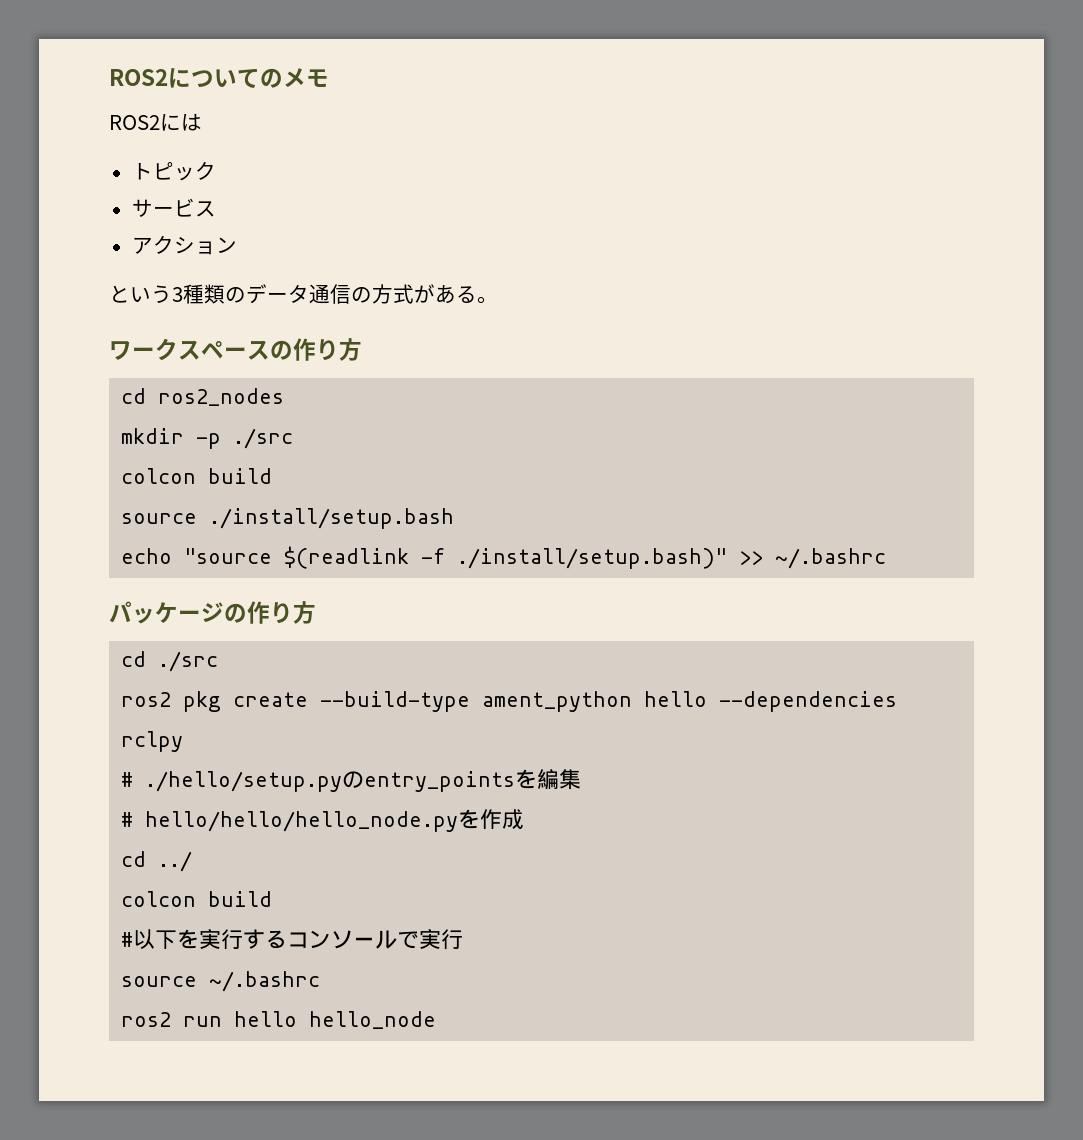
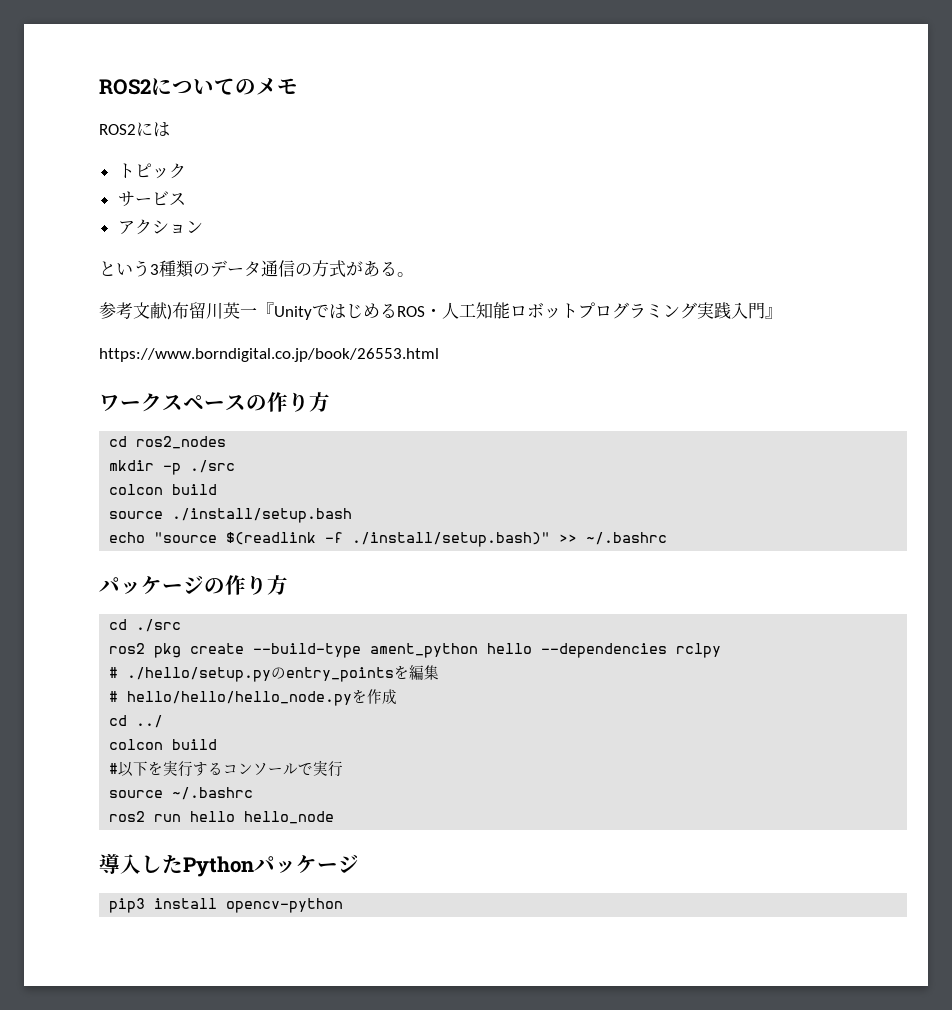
+ 参考文献)布留川英一『UnityではじめるROS・人工知能ロボットプログラミング実践入門』
+ https://www.borndigital.co.jp/book/26553.html
+ 導入したPythonパッケージ
+ pip3 install opencv-python

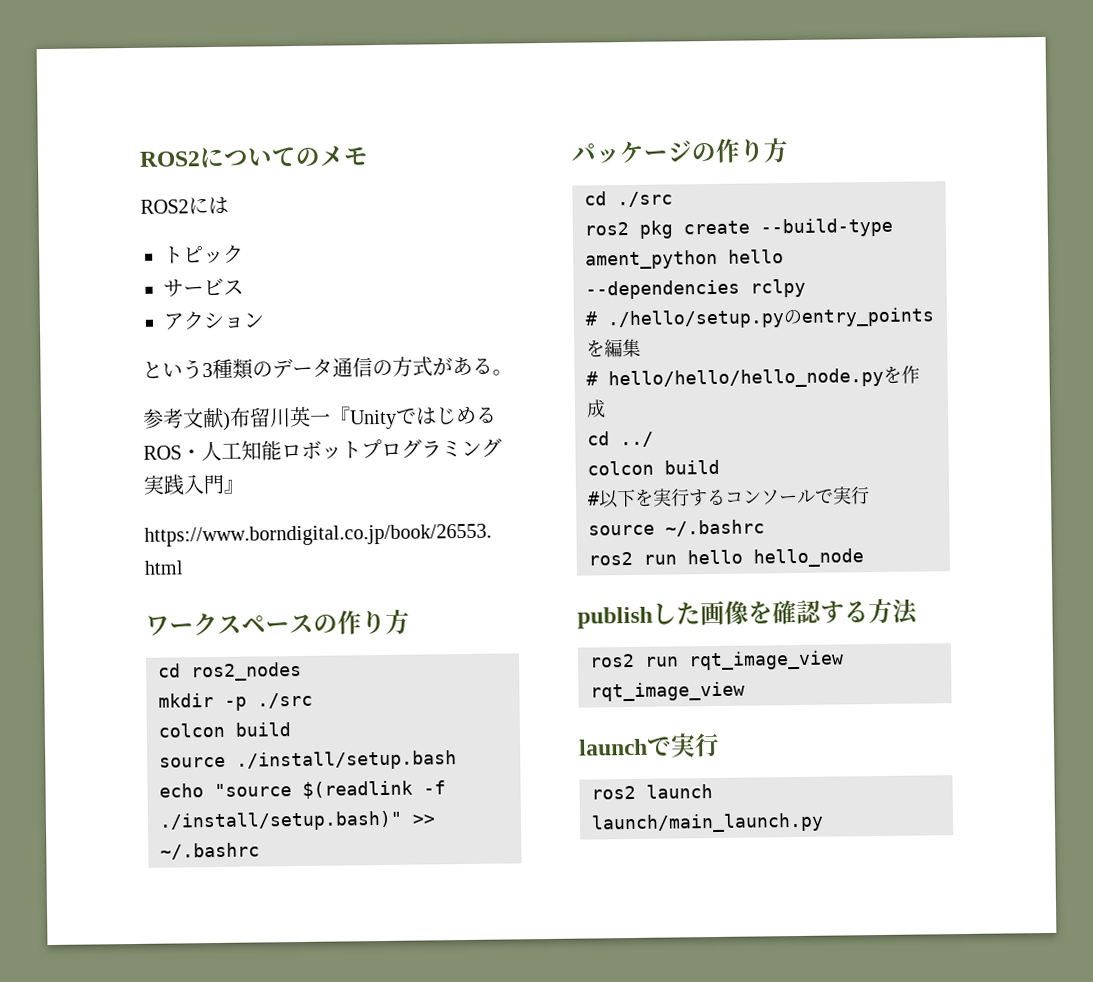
- 導入したPythonパッケージ
- pip3 install opencv-python
+ publishした画像を確認する方法
+ ros2 run rqt_image_view rqt_image_view
+ launchで実行
+ ros2 launch launch/main_launch.py

